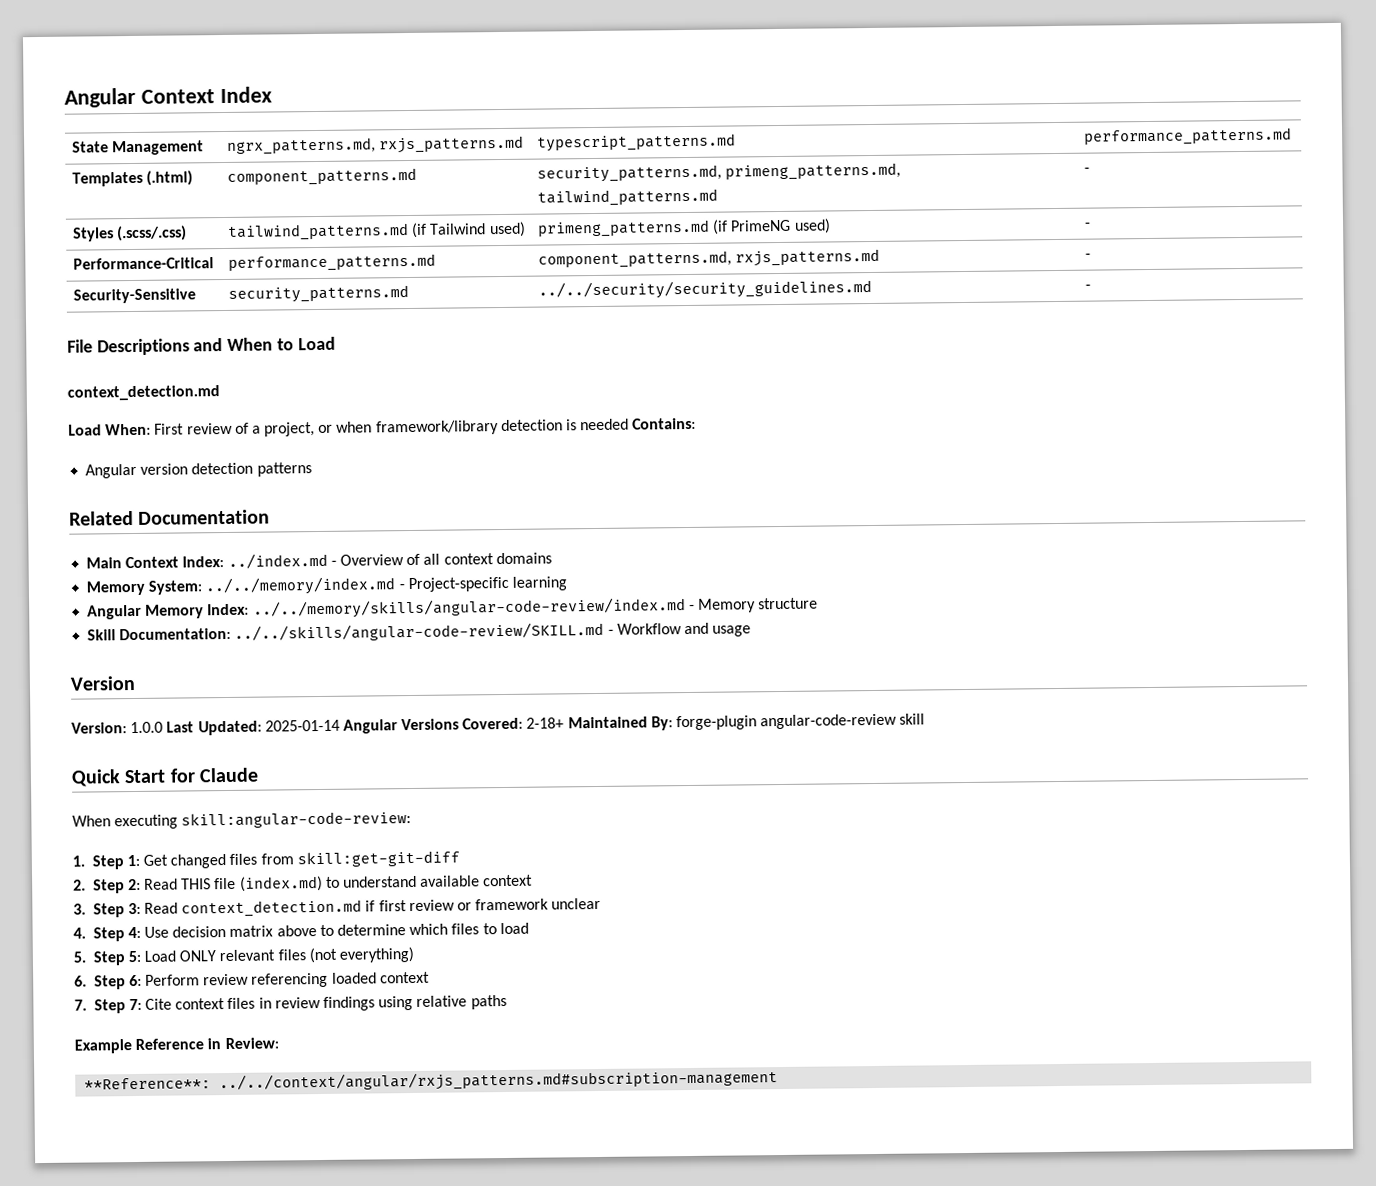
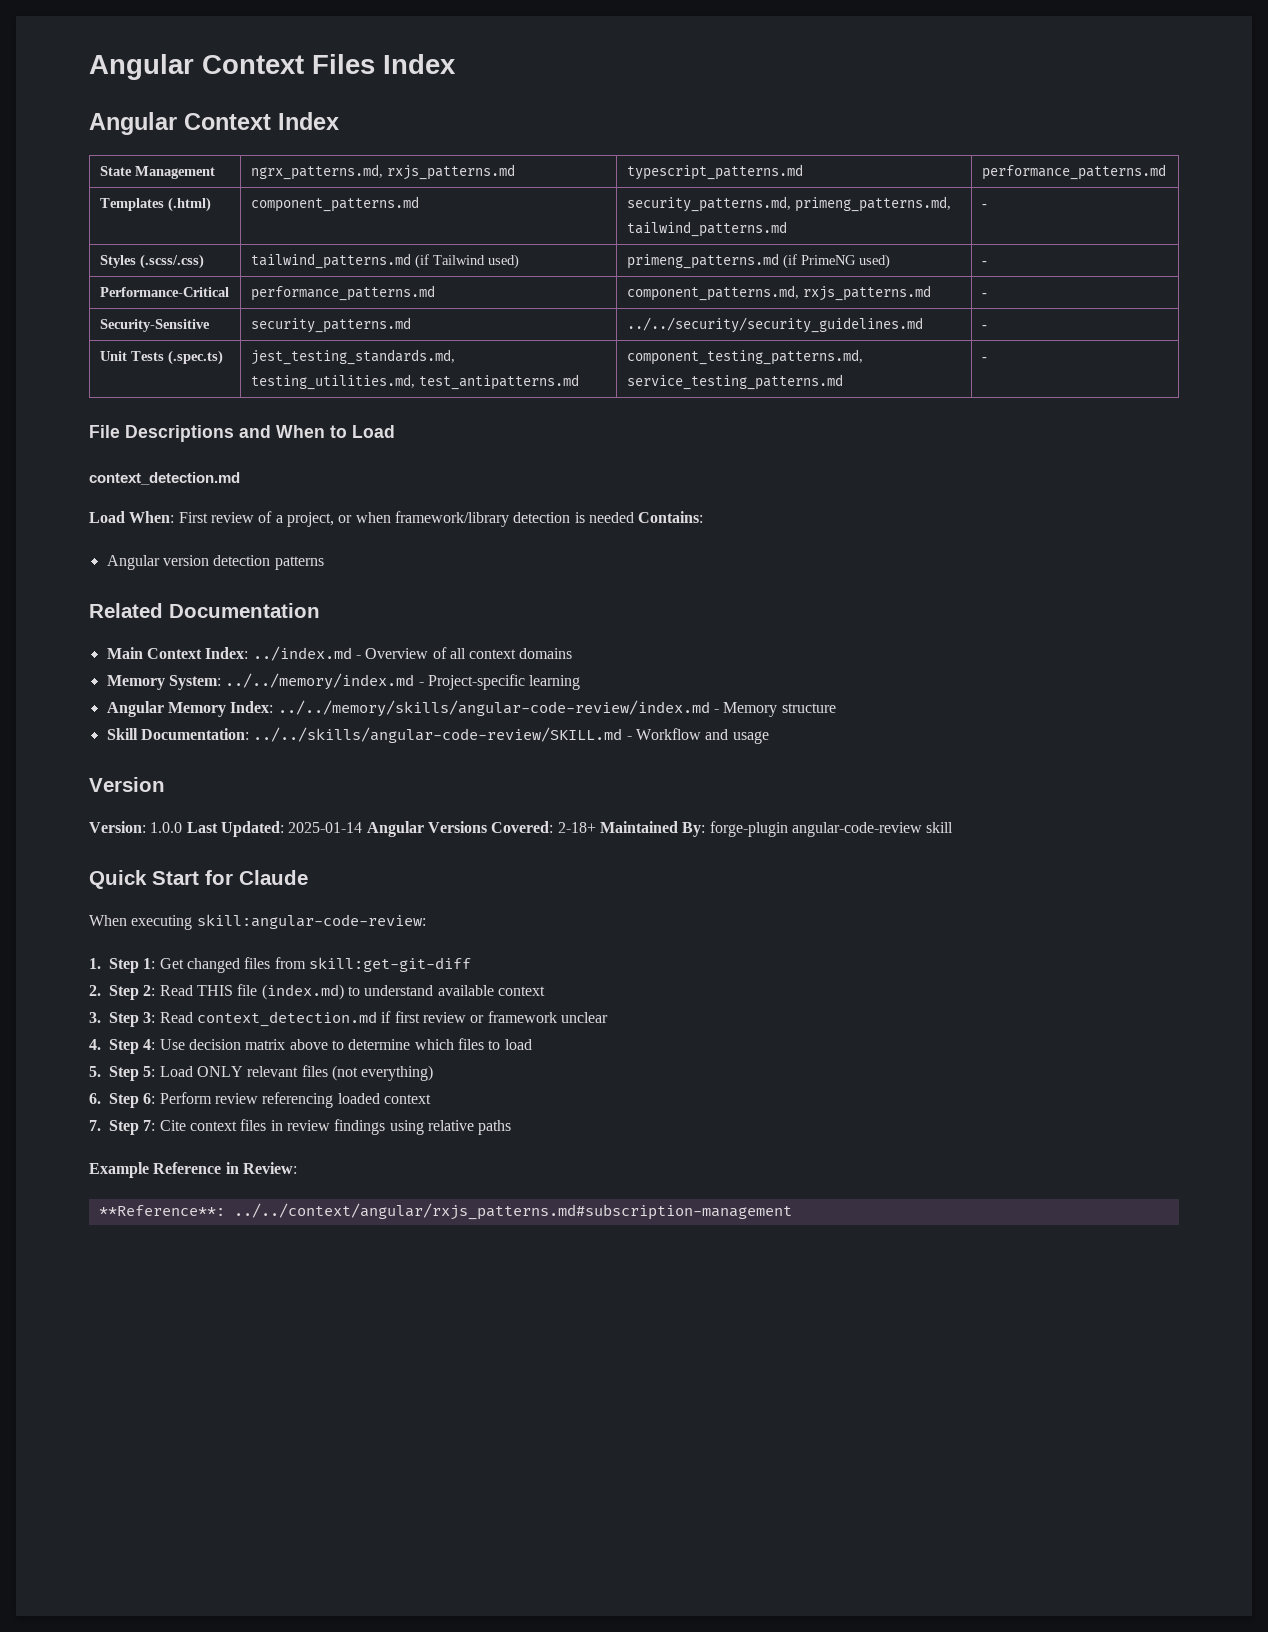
+ Angular Context Files Index
+ Unit Tests (.spec.ts) | jest_testing_standards.md, testing_utilities.md, test_antipatterns.md | component_testing_patterns.md, service_testing_patterns.md | -

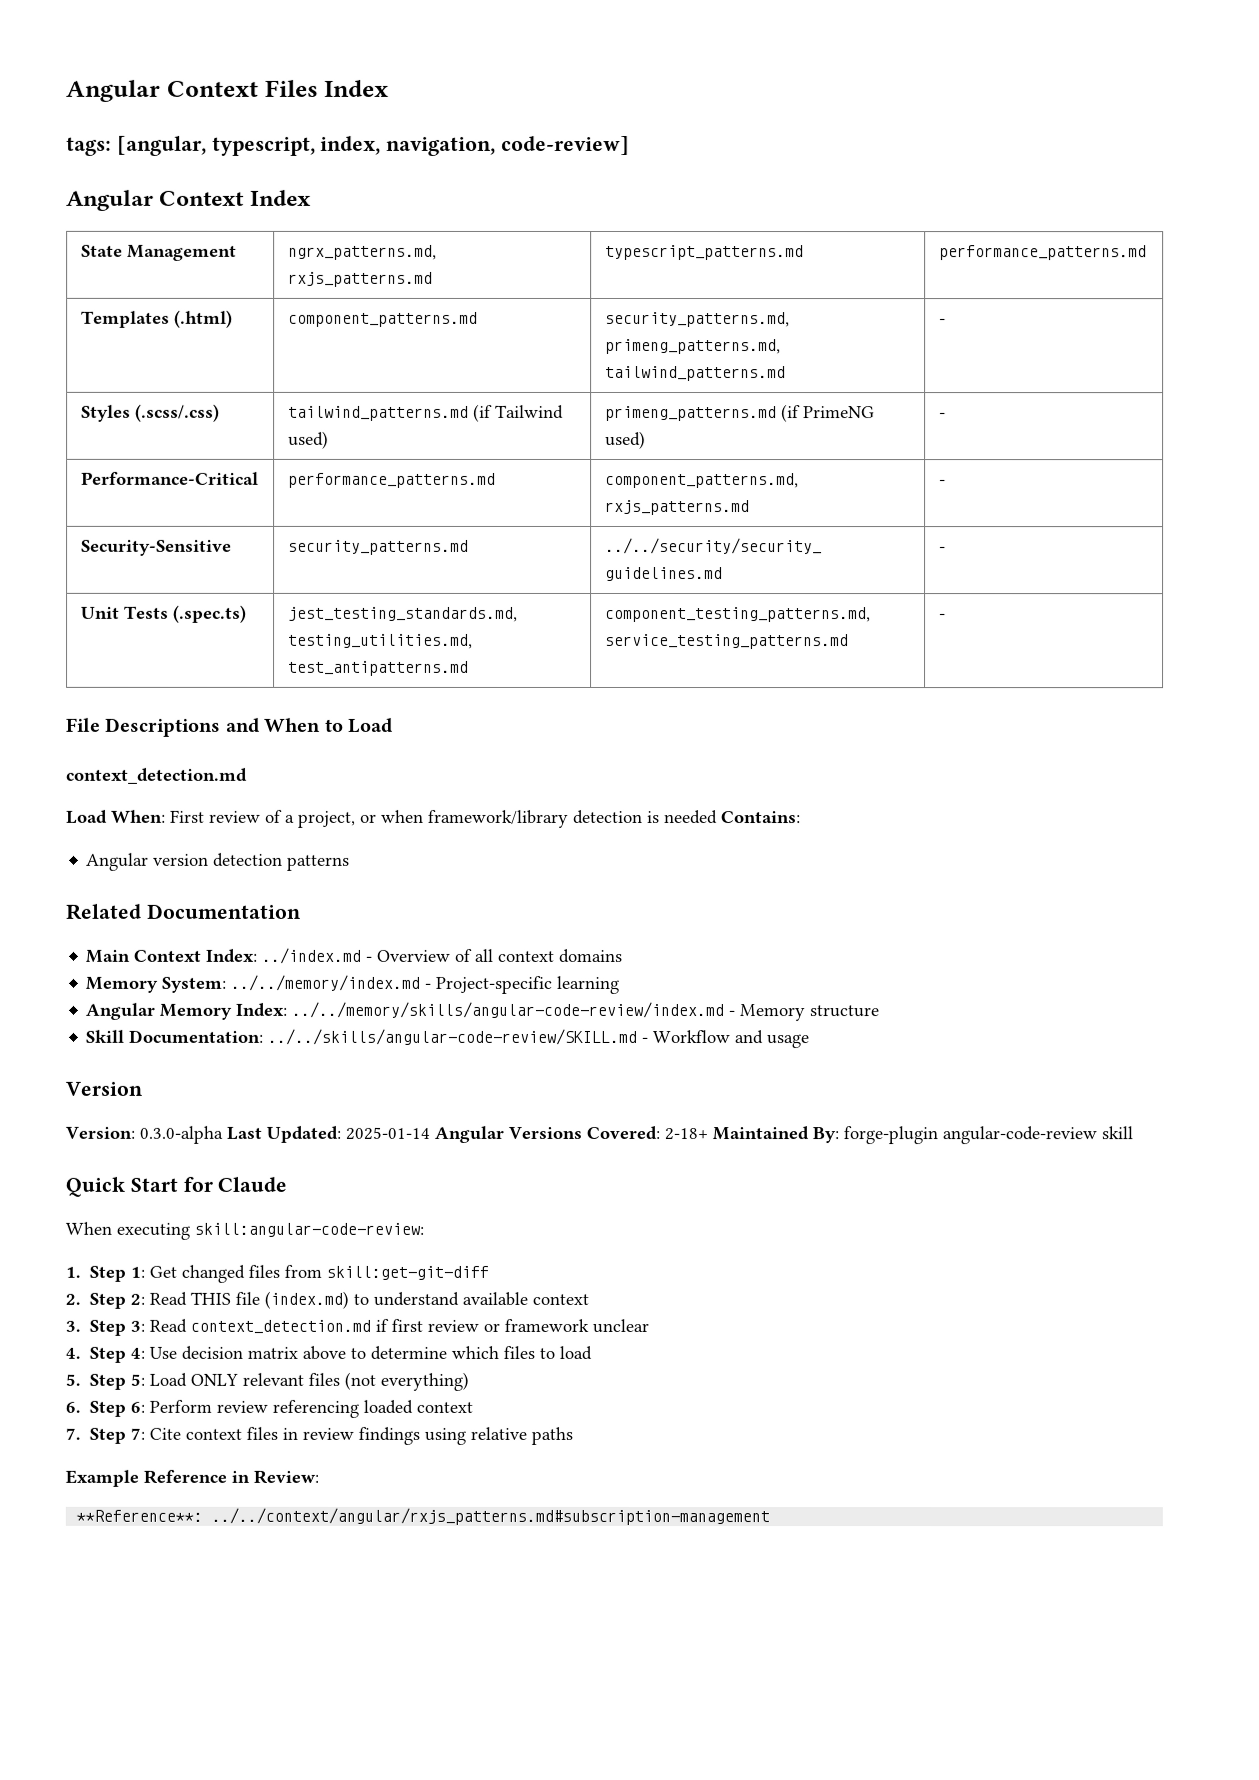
+ tags: [angular, typescript, index, navigation, code-review]
- Version: 1.0.0 Last Updated: 2025-01-14 Angular Versions Covered: 2-18+ Maintained By: forge-plugin angular-code-review skill
+ Version: 0.3.0-alpha Last Updated: 2025-01-14 Angular Versions Covered: 2-18+ Maintained By: forge-plugin angular-code-review skill

